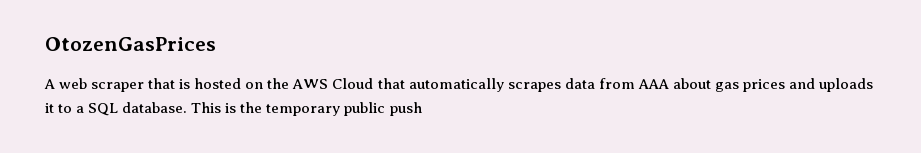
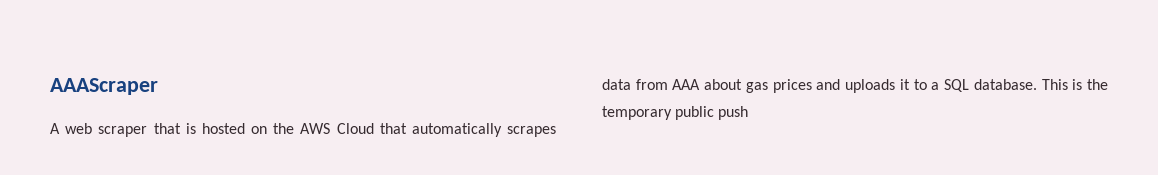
- OtozenGasPrices
+ AAAScraper

